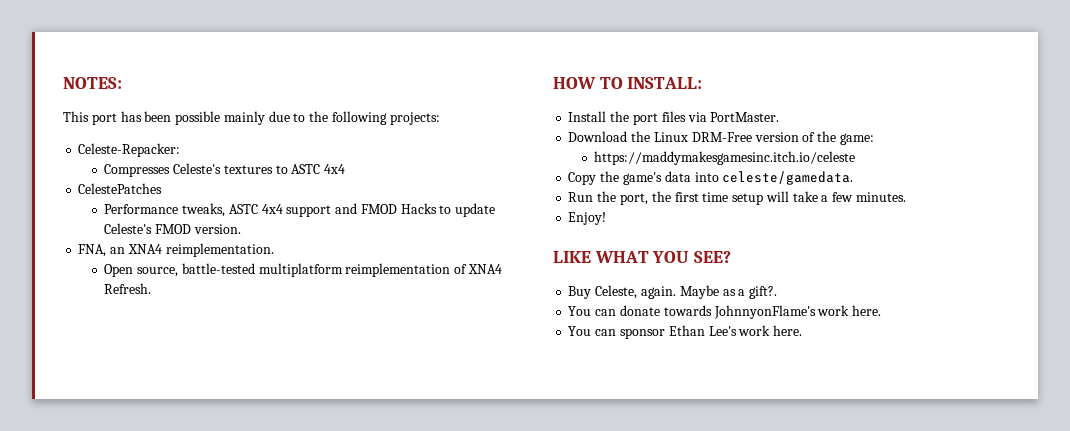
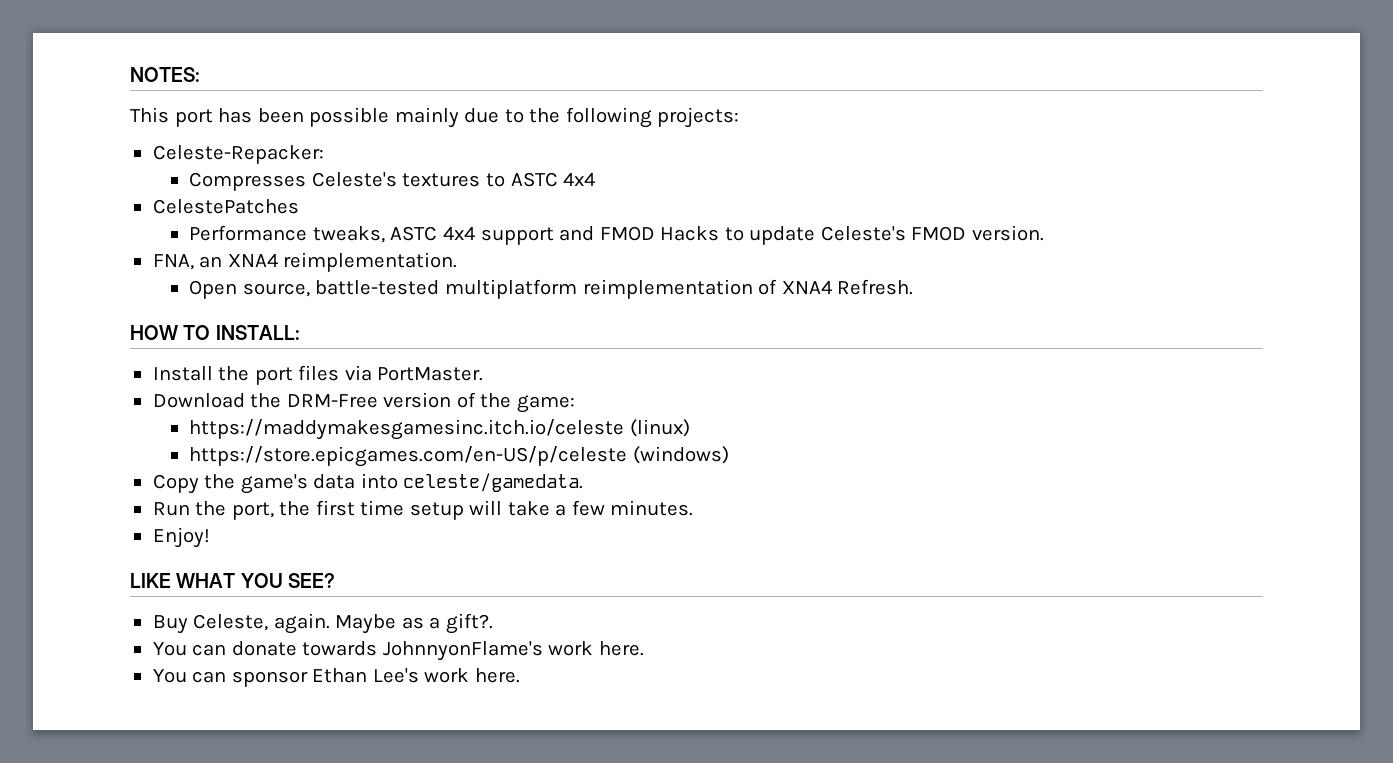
- Download the Linux DRM-Free version of the game:
+ Download the DRM-Free version of the game:
- https://maddymakesgamesinc.itch.io/celeste
+ https://maddymakesgamesinc.itch.io/celeste (linux)
+ https://store.epicgames.com/en-US/p/celeste (windows)

